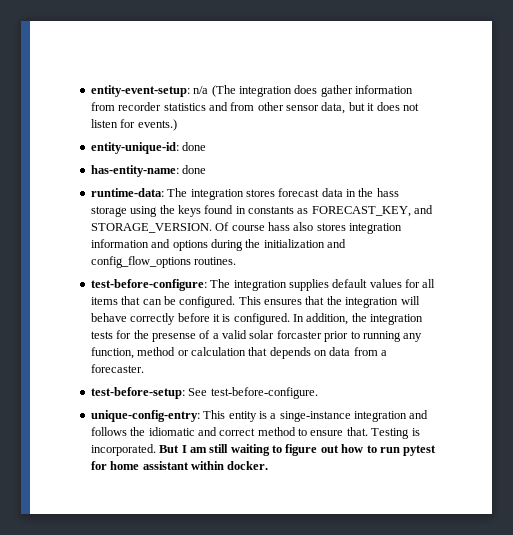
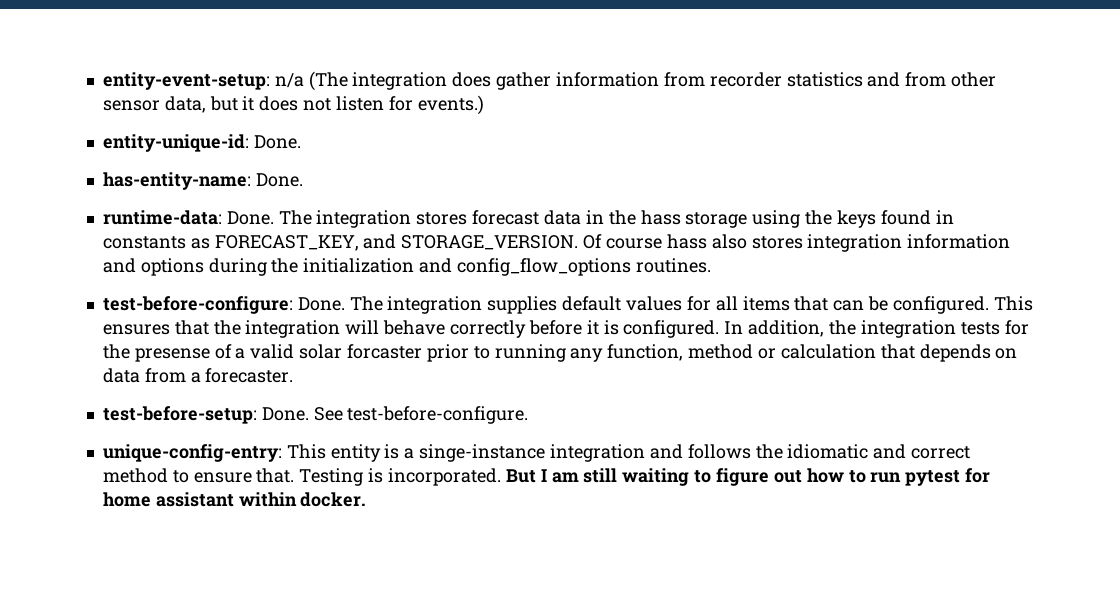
- entity-unique-id: done
+ entity-unique-id: Done.
- has-entity-name: done
+ has-entity-name: Done.
- runtime-data: The integration stores forecast data in the hass storage using the keys found in constants as FORECAST_KEY, and STORAGE_VERSION.
+ runtime-data: Done. The integration stores forecast data in the hass storage using the keys found in constants as FORECAST_KEY, and STORAGE_VERSION.
- test-before-configure: The integration supplies default values for all items that can be configured.
+ test-before-configure: Done. The integration supplies default values for all items that can be configured.
- test-before-setup: See test-before-configure.
+ test-before-setup: Done. See test-before-configure.

